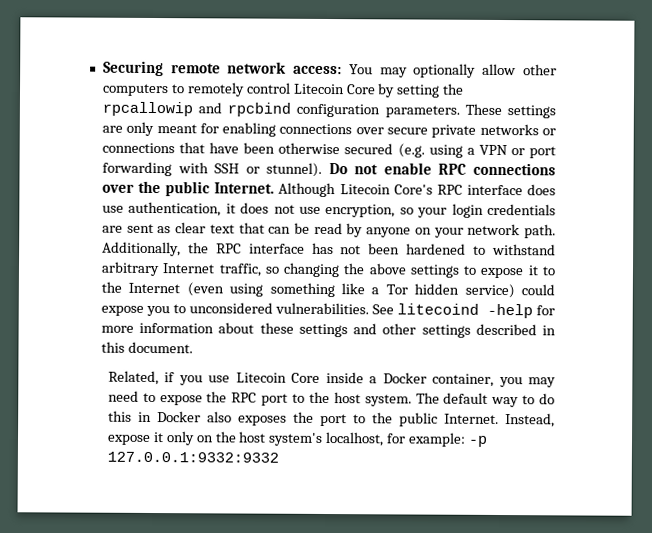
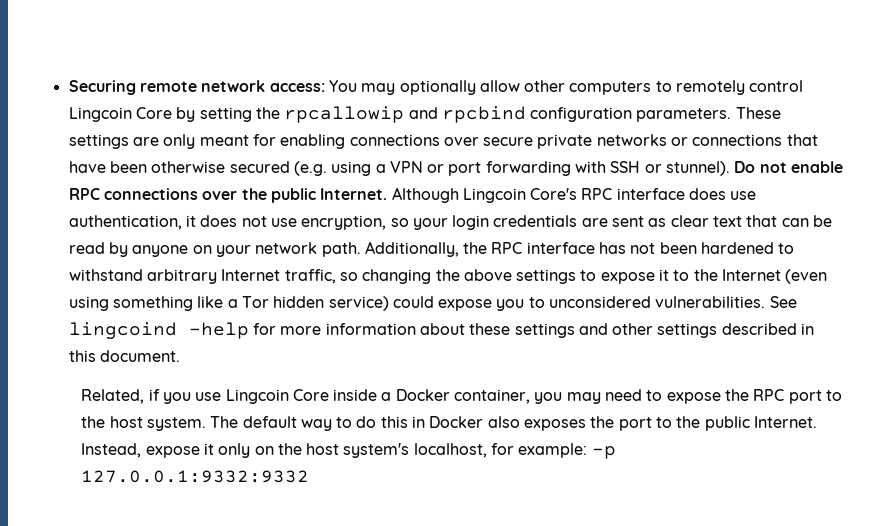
- Securing remote network access: You may optionally allow other computers to remotely control Litecoin Core by setting the rpcallowip and rpcbind configuration parameters.
+ Securing remote network access: You may optionally allow other computers to remotely control Lingcoin Core by setting the rpcallowip and rpcbind configuration parameters.
- Although Litecoin Core's RPC interface does use authentication, it does not use encryption, so your login credentials are sent as clear text that can be read by anyone on your network path.
+ Although Lingcoin Core's RPC interface does use authentication, it does not use encryption, so your login credentials are sent as clear text that can be read by anyone on your network path.
- See litecoind -help for more information about these settings and other settings described in this document.
+ See lingcoind -help for more information about these settings and other settings described in this document.
- Related, if you use Litecoin Core inside a Docker container, you may need to expose the RPC port to the host system.
+ Related, if you use Lingcoin Core inside a Docker container, you may need to expose the RPC port to the host system.

